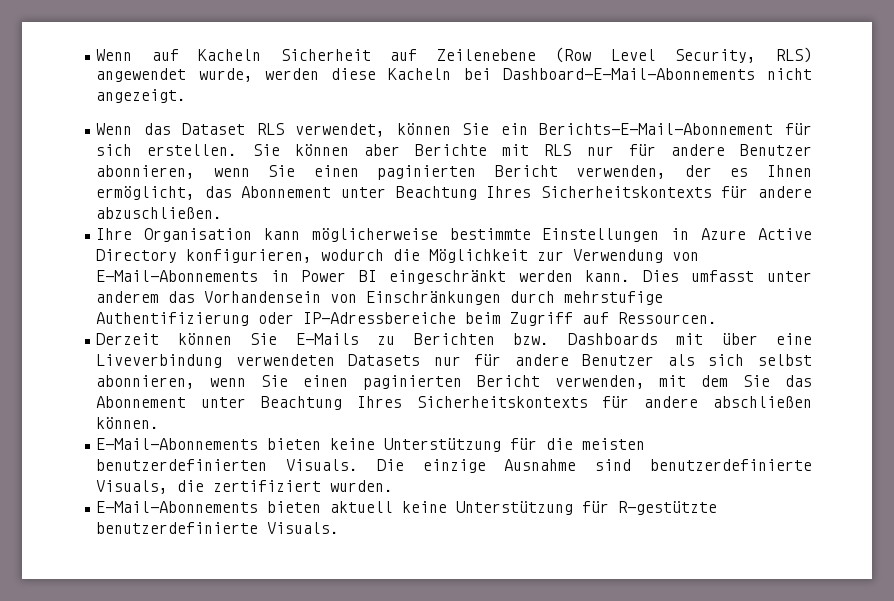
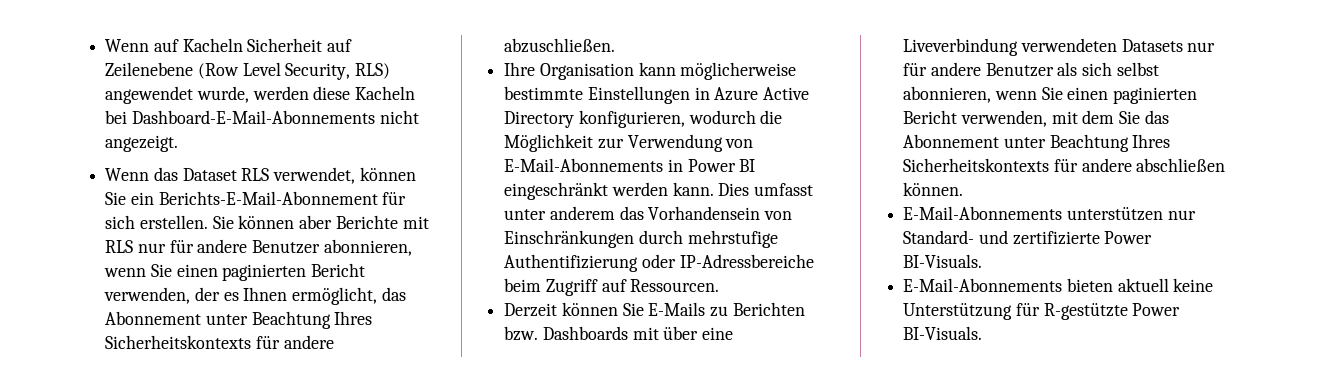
- E-Mail-Abonnements bieten keine Unterstützung für die meisten benutzerdefinierten Visuals. Die einzige Ausnahme sind benutzerdefinierte Visuals, die zertifiziert wurden.
+ E-Mail-Abonnements unterstützen nur Standard- und zertifizierte Power BI-Visuals.
- E-Mail-Abonnements bieten aktuell keine Unterstützung für R-gestützte benutzerdefinierte Visuals.
+ E-Mail-Abonnements bieten aktuell keine Unterstützung für R-gestützte Power BI-Visuals.

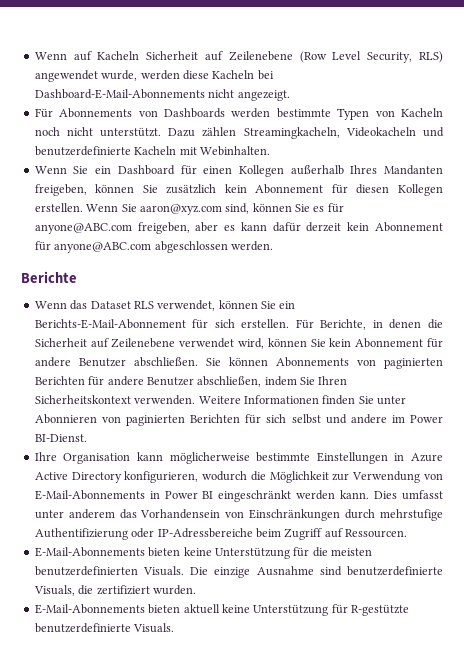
+ Für Abonnements von Dashboards werden bestimmte Typen von Kacheln noch nicht unterstützt. Dazu zählen Streamingkacheln, Videokacheln und benutzerdefinierte Kacheln mit Webinhalten.
+ Wenn Sie ein Dashboard für einen Kollegen außerhalb Ihres Mandanten freigeben, können Sie zusätzlich kein Abonnement für diesen Kollegen erstellen. Wenn Sie aaron@xyz.com sind, können Sie es für anyone@ABC.com freigeben, aber es kann dafür derzeit kein Abonnement für anyone@ABC.com abgeschlossen werden.
+ Berichte
- Sie können aber Berichte mit RLS nur für andere Benutzer abonnieren, wenn Sie einen paginierten Bericht verwenden, der es Ihnen ermöglicht, das Abonnement unter Beachtung Ihres Sicherheitskontexts für andere abzuschließen.
+ Für Berichte, in denen die Sicherheit auf Zeilenebene verwendet wird, können Sie kein Abonnement für andere Benutzer abschließen. Sie können Abonnements von paginierten Berichten für andere Benutzer abschließen, indem Sie Ihren Sicherheitskontext verwenden. Weitere Informationen finden Sie unter Abonnieren von paginierten Berichten für sich selbst und andere im Power BI-Dienst.
- Derzeit können Sie E-Mails zu Berichten bzw. Dashboards mit über eine Liveverbindung verwendeten Datasets nur für andere Benutzer als sich selbst abonnieren, wenn Sie einen paginierten Bericht verwenden, mit dem Sie das Abonnement unter Beachtung Ihres Sicherheitskontexts für andere abschließen können.
- E-Mail-Abonnements unterstützen nur Standard- und zertifizierte Power BI-Visuals.
+ E-Mail-Abonnements bieten keine Unterstützung für die meisten benutzerdefinierten Visuals. Die einzige Ausnahme sind benutzerdefinierte Visuals, die zertifiziert wurden.
- E-Mail-Abonnements bieten aktuell keine Unterstützung für R-gestützte Power BI-Visuals.
+ E-Mail-Abonnements bieten aktuell keine Unterstützung für R-gestützte benutzerdefinierte Visuals.

